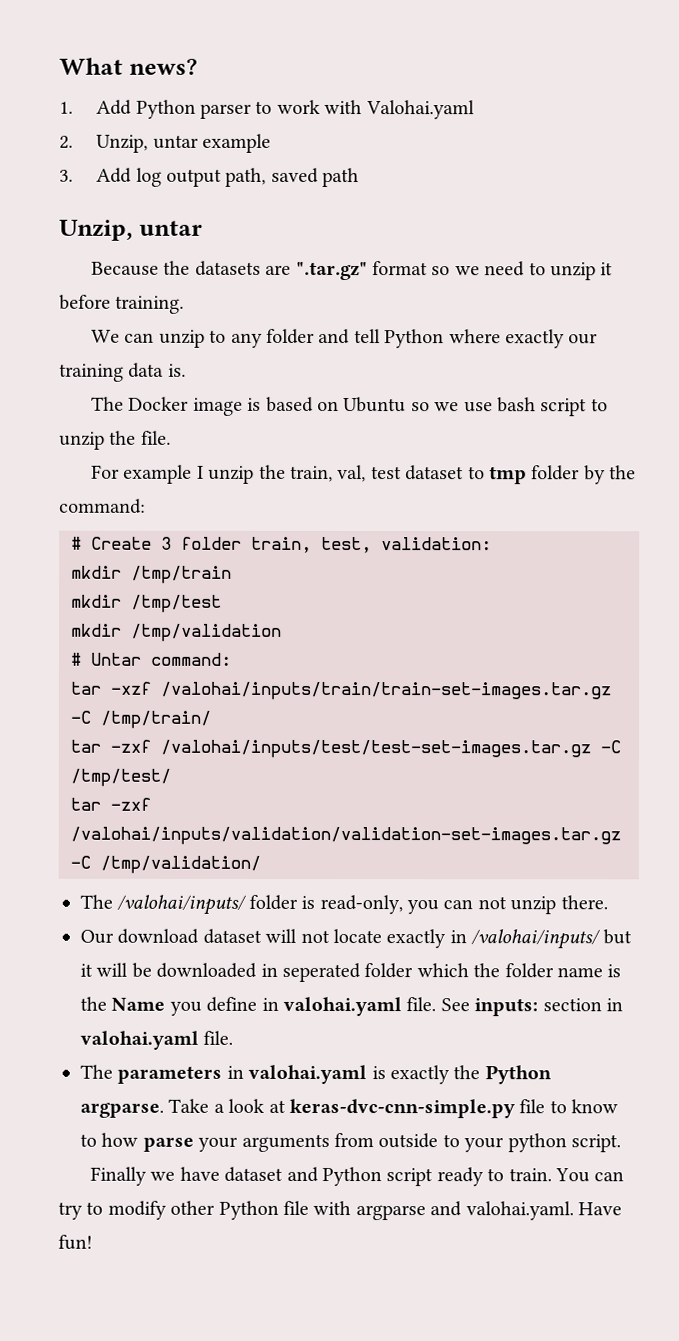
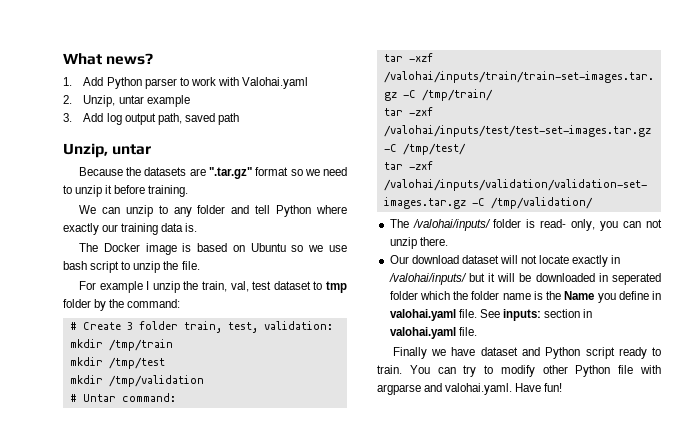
- The /valohai/inputs/ folder is read-only, you can not unzip there.
+ The /valohai/inputs/ folder is read- only, you can not unzip there.
- The parameters in valohai.yaml is exactly the Python argparse. Take a look at keras-dvc-cnn-simple.py file to know to how parse your arguments from outside to your python script.

